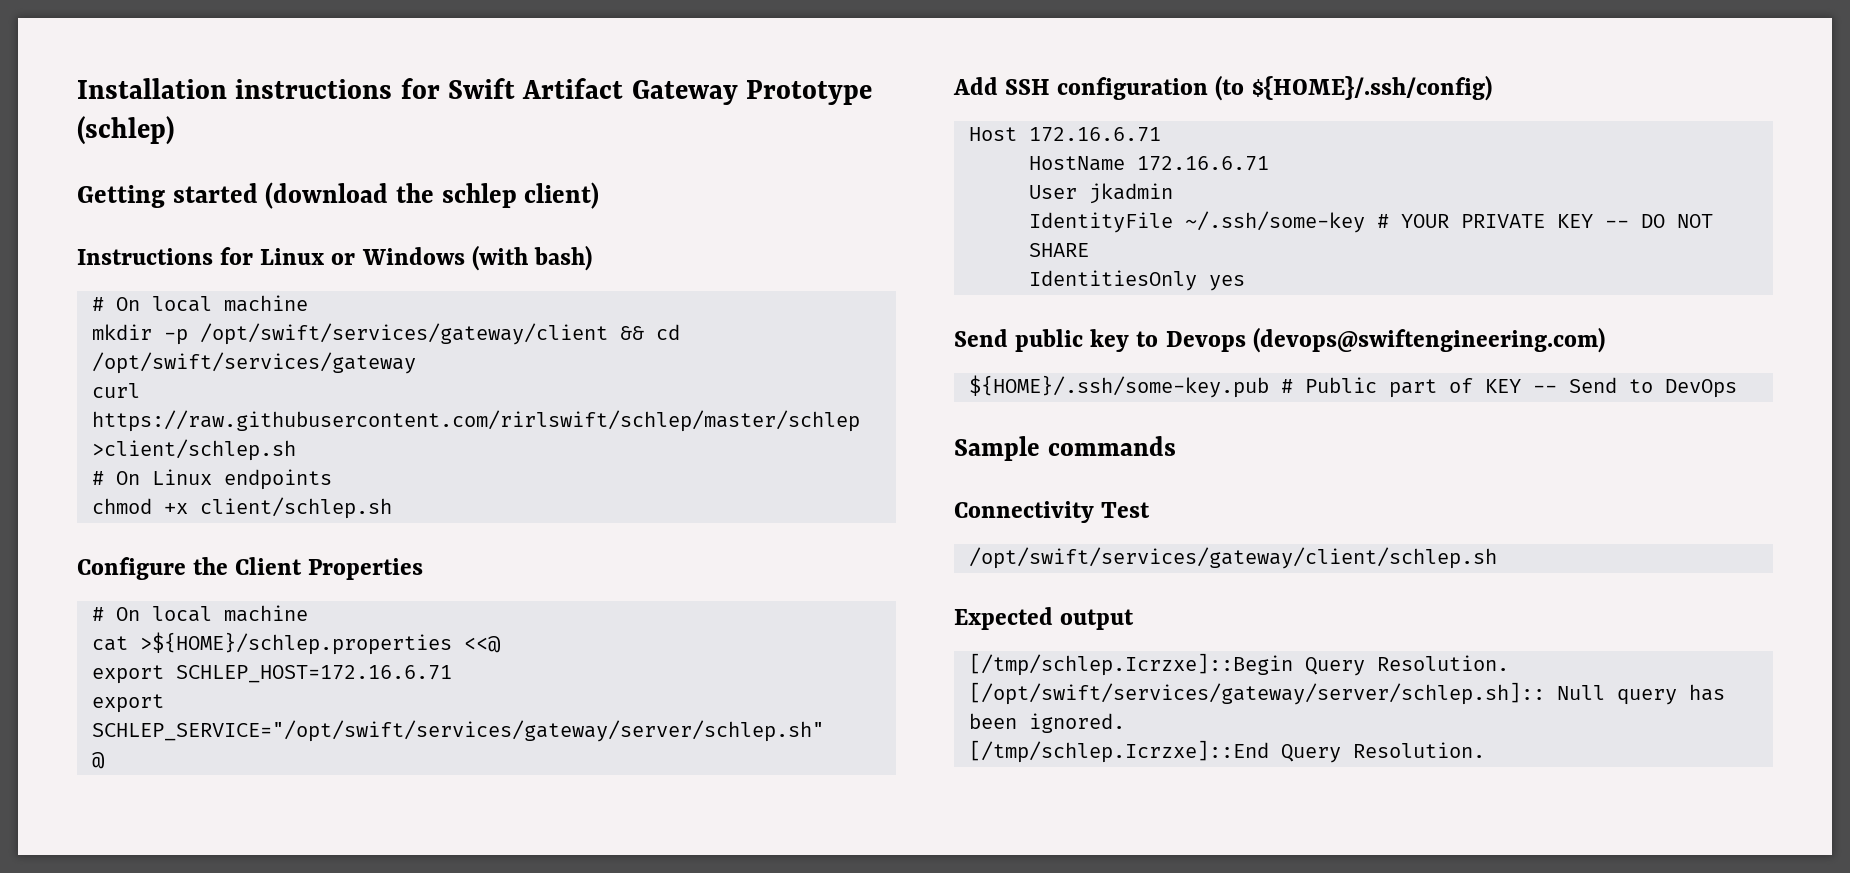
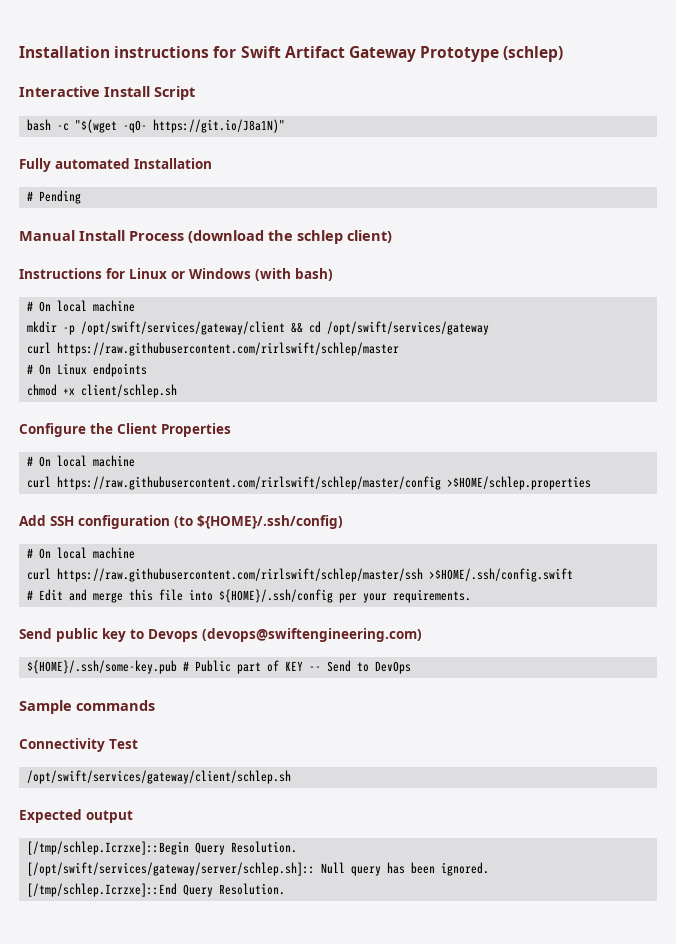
- Getting started (download the schlep client)
+ Interactive Install Script
+ bash -c "$(wget -qO- https://git.io/J8a1N)"
+ Fully automated Installation
+ # Pending
+ Manual Install Process (download the schlep client)
- curl https://raw.githubusercontent.com/rirlswift/schlep/master/schlep >client/schlep.sh
+ curl https://raw.githubusercontent.com/rirlswift/schlep/master
- cat >${HOME}/schlep.properties <<@
- export SCHLEP_HOST=172.16.6.71
- export SCHLEP_SERVICE="/opt/swift/services/gateway/server/schlep.sh"
- @
+ curl https://raw.githubusercontent.com/rirlswift/schlep/master/config >$HOME/schlep.properties
  Add SSH configuration (to ${HOME}/.ssh/config)
- Host 172.16.6.71
- HostName 172.16.6.71
- User jkadmin
- IdentityFile ~/.ssh/some-key # YOUR PRIVATE KEY -- DO NOT SHARE
- IdentitiesOnly yes
+ # On local machine
+ curl https://raw.githubusercontent.com/rirlswift/schlep/master/ssh >$HOME/.ssh/config.swift
+ # Edit and merge this file into ${HOME}/.ssh/config per your requirements.

